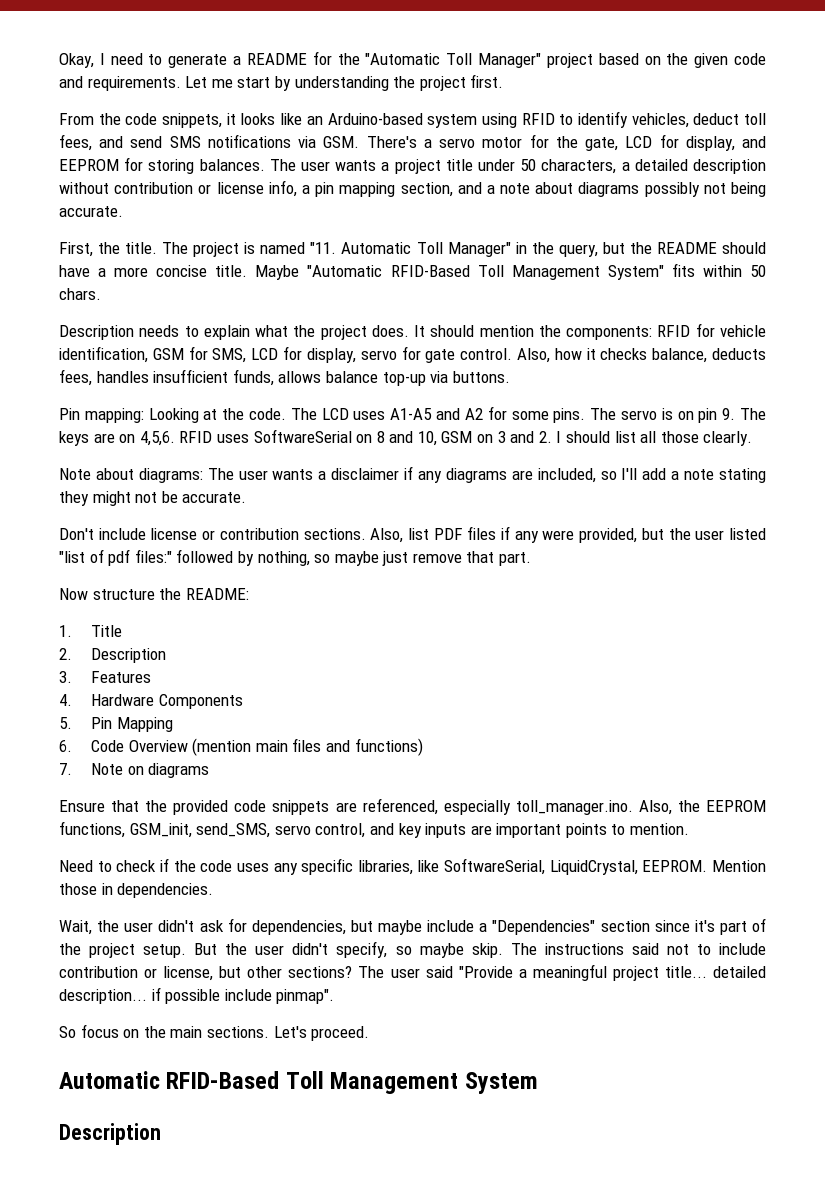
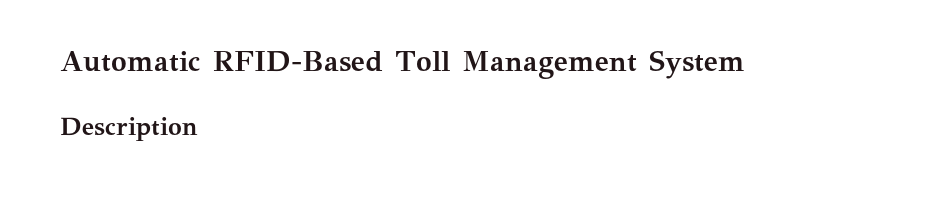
- Okay, I need to generate a README for the "Automatic Toll Manager" project based on the given code and requirements. Let me start by understanding the project first.
- From the code snippets, it looks like an Arduino-based system using RFID to identify vehicles, deduct toll fees, and send SMS notifications via GSM. There's a servo motor for the gate, LCD for display, and EEPROM for storing balances. The user wants a project title under 50 characters, a detailed description without contribution or license info, a pin mapping section, and a note about diagrams possibly not being accurate.
- First, the title. The project is named "11. Automatic Toll Manager" in the query, but the README should have a more concise title. Maybe "Automatic RFID-Based Toll Management System" fits within 50 chars.
- Description needs to explain what the project does. It should mention the components: RFID for vehicle identification, GSM for SMS, LCD for display, servo for gate control. Also, how it checks balance, deducts fees, handles insufficient funds, allows balance top-up via buttons.
- Pin mapping: Looking at the code. The LCD uses A1-A5 and A2 for some pins. The servo is on pin 9. The keys are on 4,5,6. RFID uses SoftwareSerial on 8 and 10, GSM on 3 and 2. I should list all those clearly.
- Note about diagrams: The user wants a disclaimer if any diagrams are included, so I'll add a note stating they might not be accurate.
- Don't include license or contribution sections. Also, list PDF files if any were provided, but the user listed "list of pdf files:" followed by nothing, so maybe just remove that part.
- Now structure the README:
- 1. Title
- 2. Description
- 3. Features
- 4. Hardware Components
- 5. Pin Mapping
- 6. Code Overview (mention main files and functions)
- 7. Note on diagrams
- Ensure that the provided code snippets are referenced, especially toll_manager.ino. Also, the EEPROM functions, GSM_init, send_SMS, servo control, and key inputs are important points to mention.
- Need to check if the code uses any specific libraries, like SoftwareSerial, LiquidCrystal, EEPROM. Mention those in dependencies.
- Wait, the user didn't ask for dependencies, but maybe include a "Dependencies" section since it's part of the project setup. But the user didn't specify, so maybe skip. The instructions said not to include contribution or license, but other sections? The user said "Provide a meaningful project title... detailed description... if possible include pinmap".
- So focus on the main sections. Let's proceed.

